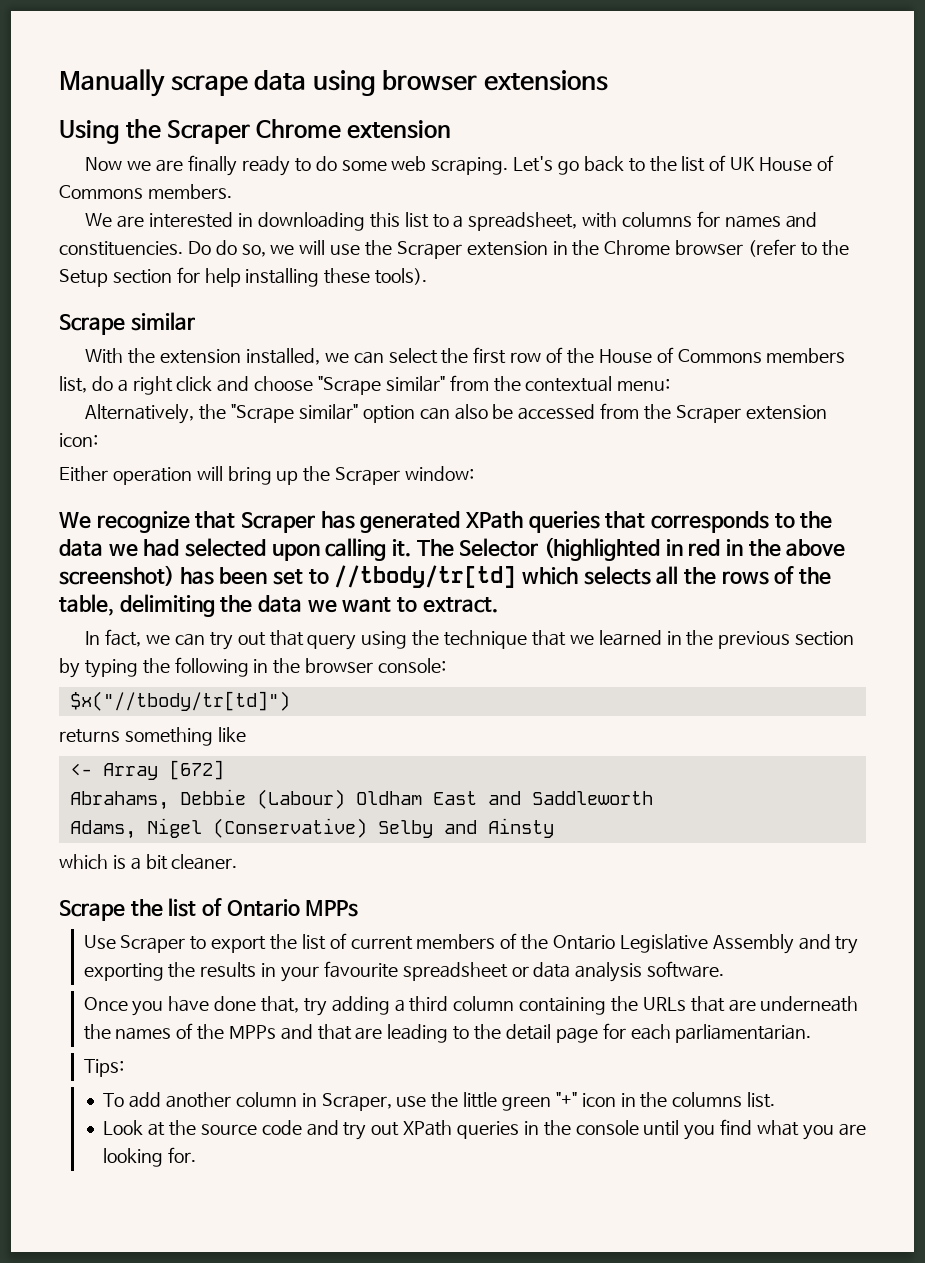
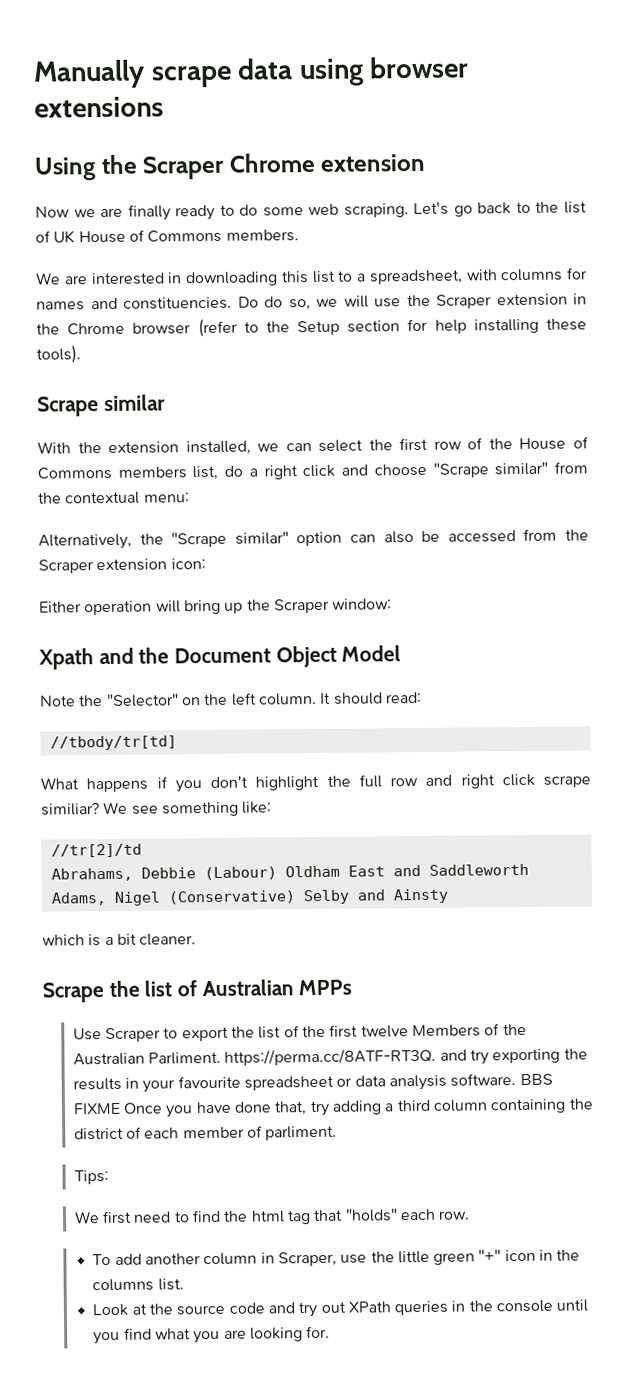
- We recognize that Scraper has generated XPath queries that corresponds to the data we had selected upon calling it. The Selector (highlighted in red in the above screenshot) has been set to //tbody/tr[td] which selects all the rows of the table, delimiting the data we want to extract.
- In fact, we can try out that query using the technique that we learned in the previous section by typing the following in the browser console:
- $x("//tbody/tr[td]")
- returns something like
- <- Array [672]
+ Xpath and the Document Object Model
+ Note the "Selector" on the left column. It should read:
+ //tbody/tr[td]
+ What happens if you don't highlight the full row and right click scrape similiar? We see something like:
+ //tr[2]/td
- Scrape the list of Ontario MPPs
+ Scrape the list of Australian MPPs
- Use Scraper to export the list of current members of the Ontario Legislative Assembly and try exporting the results in your favourite spreadsheet or data analysis software.
- Once you have done that, try adding a third column containing the URLs that are underneath the names of the MPPs and that are leading to the detail page for each parliamentarian.
+ Use Scraper to export the list of the first twelve Members of the Australian Parliment. https://perma.cc/8ATF-RT3Q. and try exporting the results in your favourite spreadsheet or data analysis software. BBS FIXME Once you have done that, try adding a third column containing the district of each member of parliment.
  Tips:
+ We first need to find the html tag that "holds" each row.

